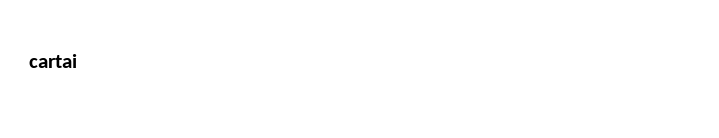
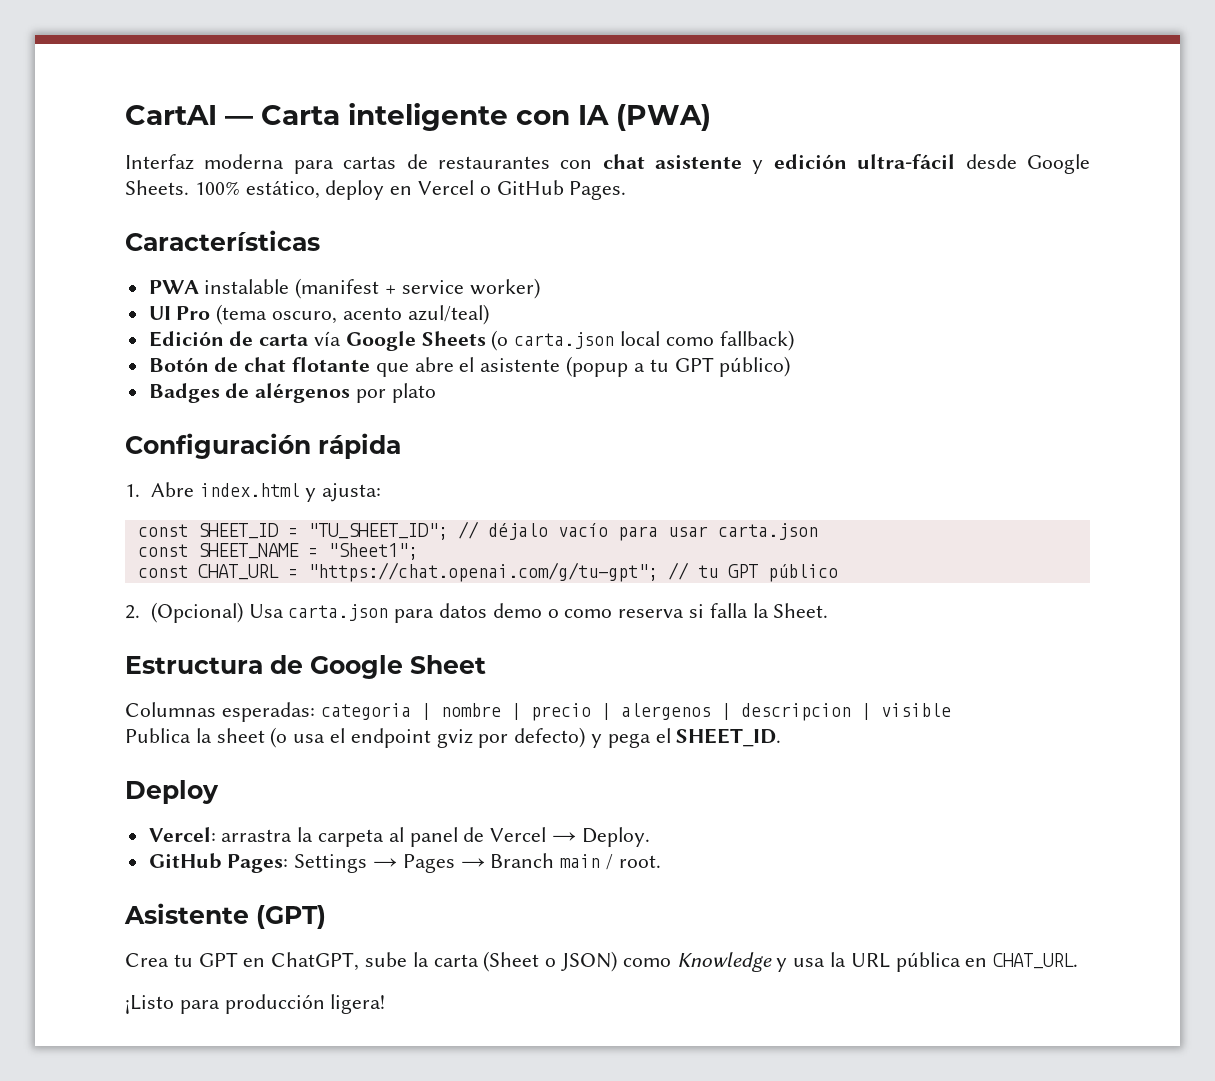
- cartai
+ CartAI — Carta inteligente con IA (PWA)
+ Interfaz moderna para cartas de restaurantes con chat asistente y edición ultra-fácil desde Google Sheets. 100% estático, deploy en Vercel o GitHub Pages.
+ Características
+ PWA instalable (manifest + service worker)
+ UI Pro (tema oscuro, acento azul/teal)
+ Edición de carta vía Google Sheets (o carta.json local como fallback)
+ Botón de chat flotante que abre el asistente (popup a tu GPT público)
+ Badges de alérgenos por plato
+ Configuración rápida
+ 1. Abre index.html y ajusta:
+ const SHEET_ID = "TU_SHEET_ID"; // déjalo vacío para usar carta.json
+ const SHEET_NAME = "Sheet1";
+ const CHAT_URL = "https://chat.openai.com/g/tu-gpt"; // tu GPT público
+ 2. (Opcional) Usa carta.json para datos demo o como reserva si falla la Sheet.
+ Estructura de Google Sheet
+ Columnas esperadas: categoria | nombre | precio | alergenos | descripcion | visible
+ Publica la sheet (o usa el endpoint gviz por defecto) y pega el SHEET_ID.
+ Deploy
+ Vercel: arrastra la carpeta al panel de Vercel → Deploy.
+ GitHub Pages: Settings → Pages → Branch main / root.
+ Asistente (GPT)
+ Crea tu GPT en ChatGPT, sube la carta (Sheet o JSON) como Knowledge y usa la URL pública en CHAT_URL.
+ ¡Listo para producción ligera!

